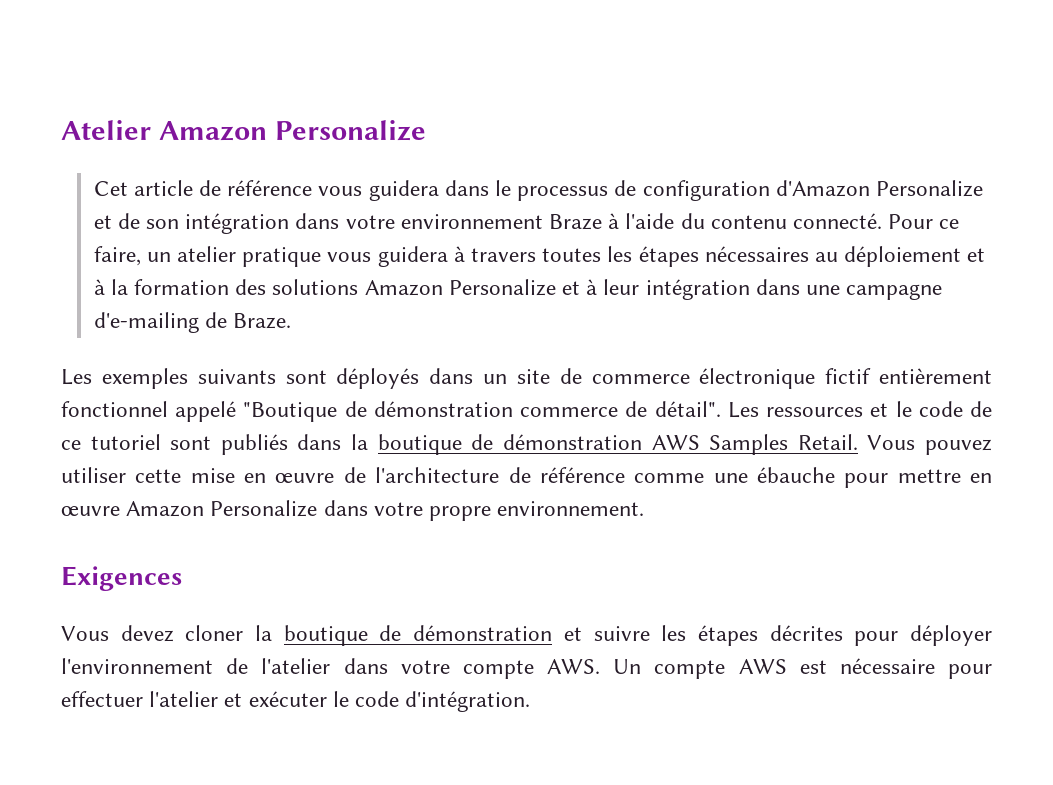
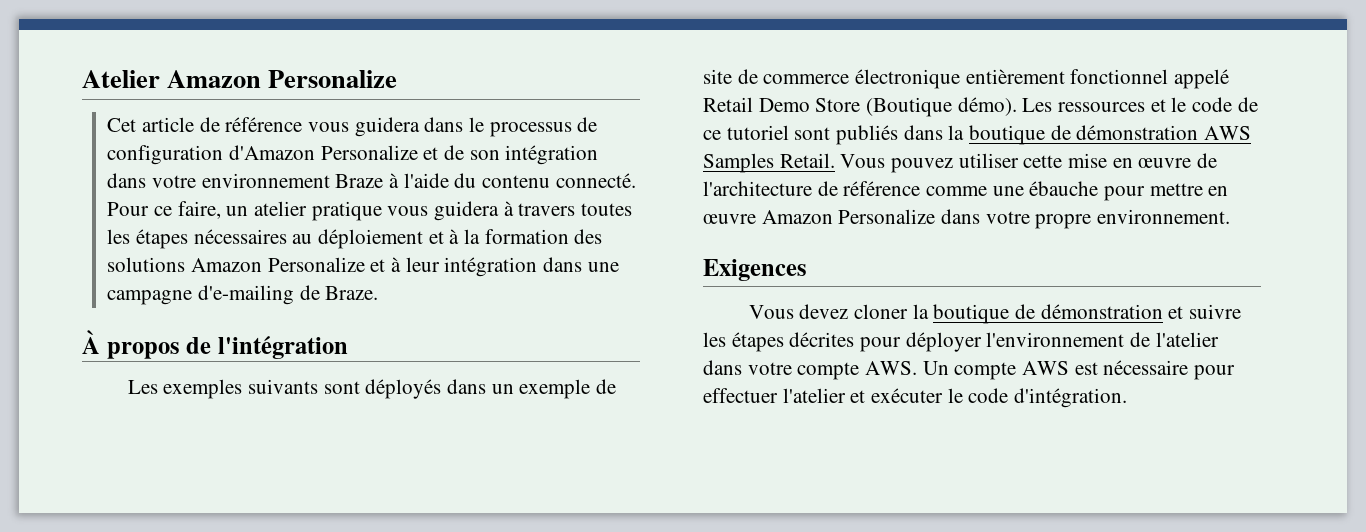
+ À propos de l'intégration
- Les exemples suivants sont déployés dans un site de commerce électronique fictif entièrement fonctionnel appelé "Boutique de démonstration commerce de détail".
+ Les exemples suivants sont déployés dans un exemple de site de commerce électronique entièrement fonctionnel appelé Retail Demo Store (Boutique démo).

